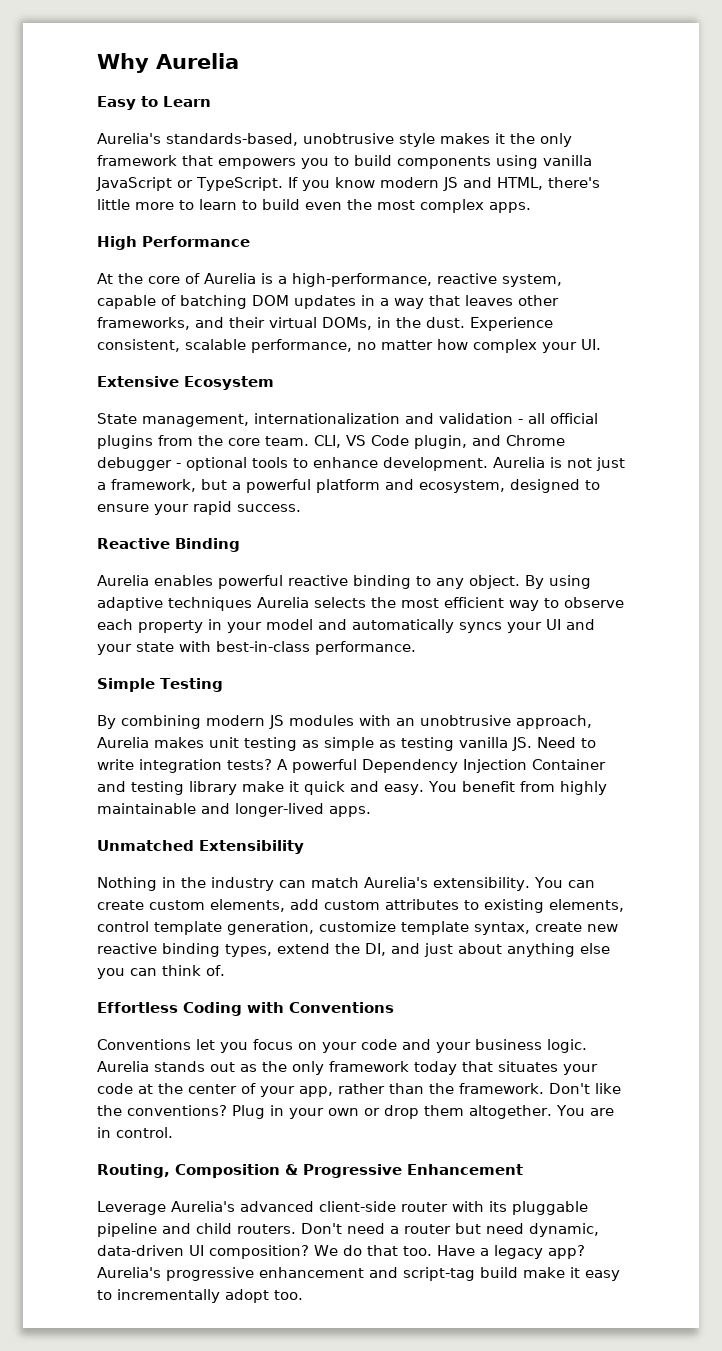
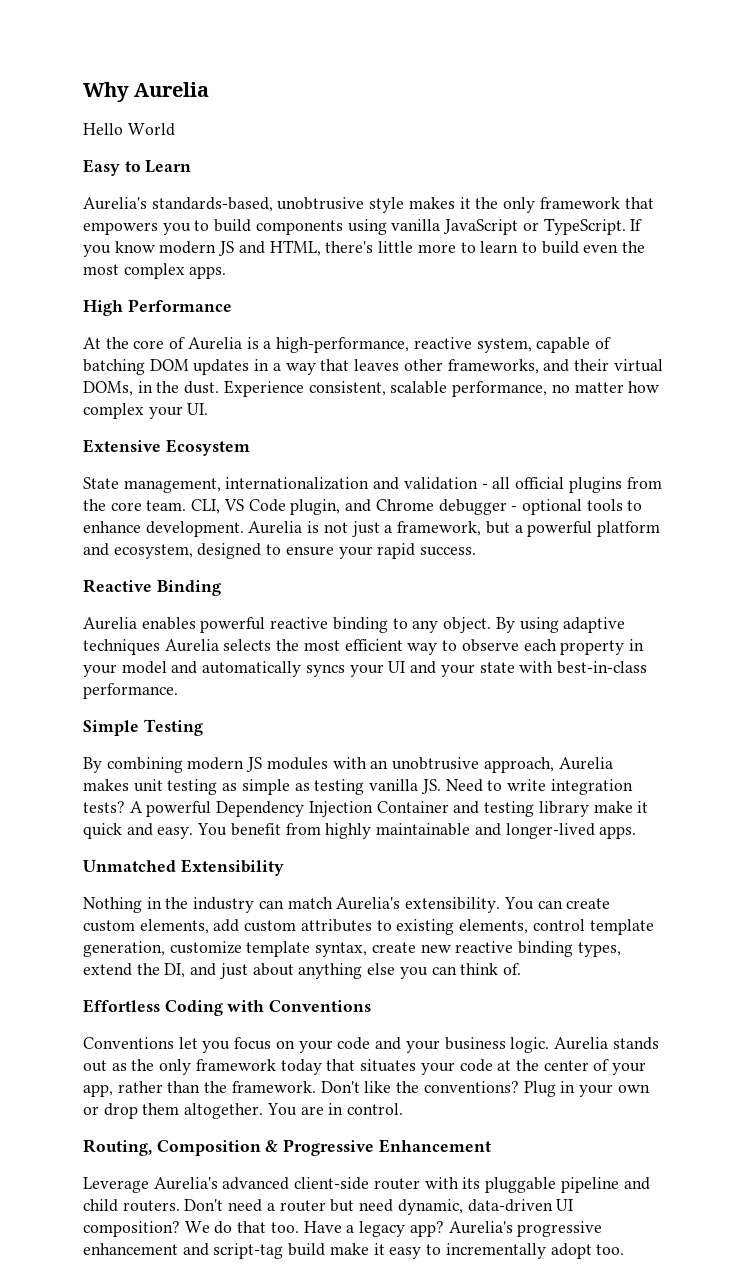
+ Hello World

